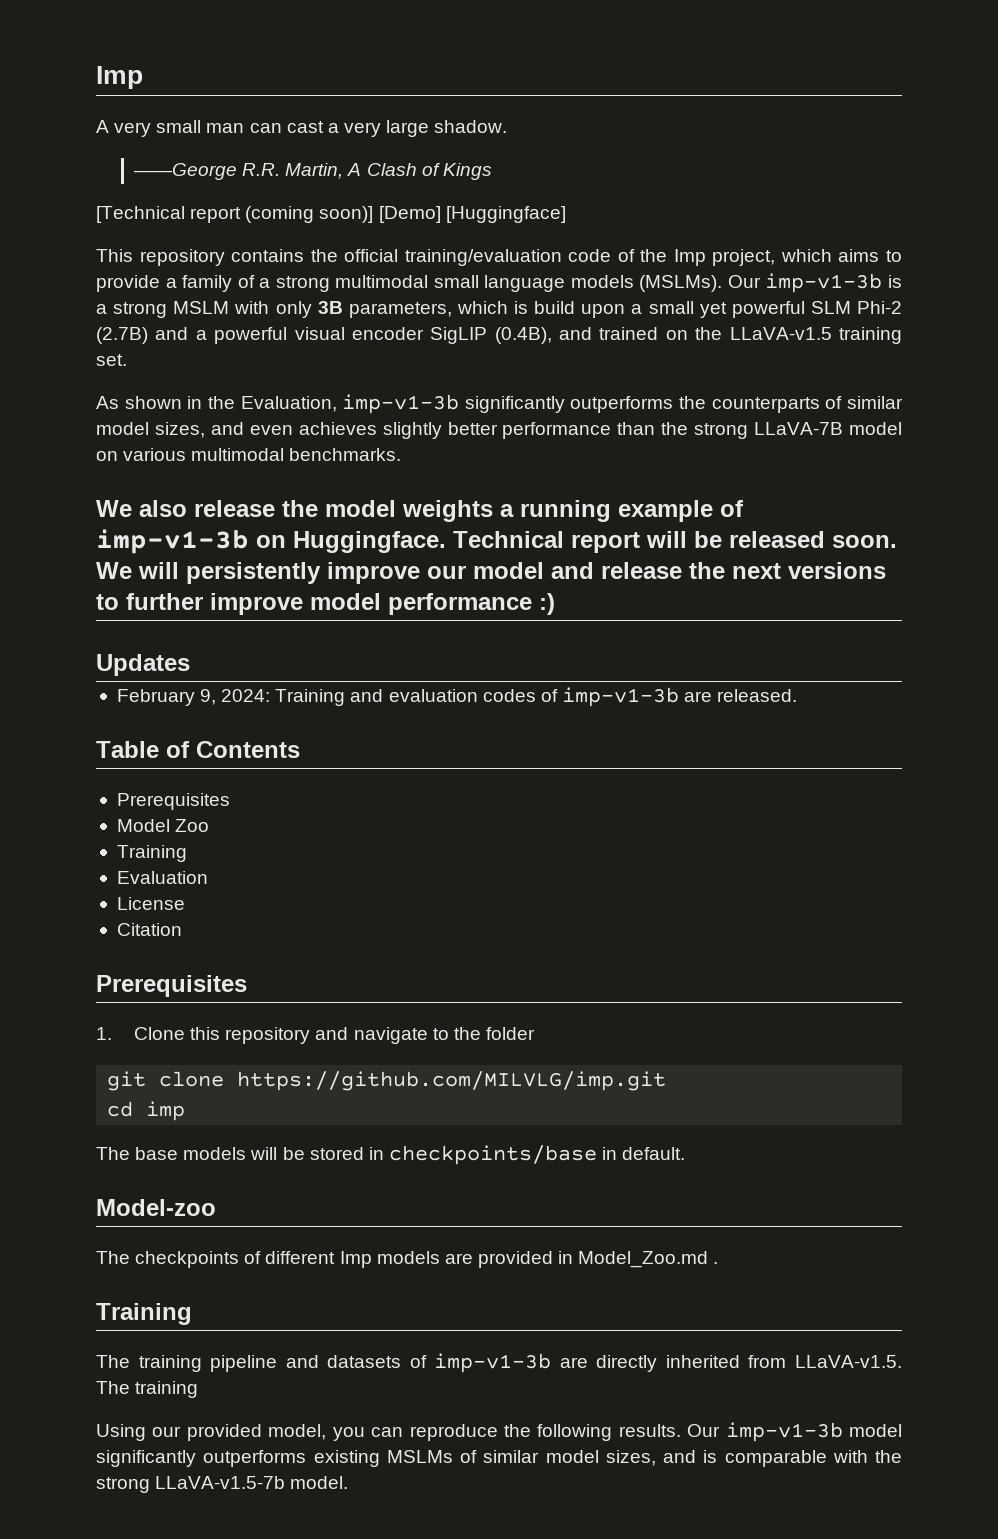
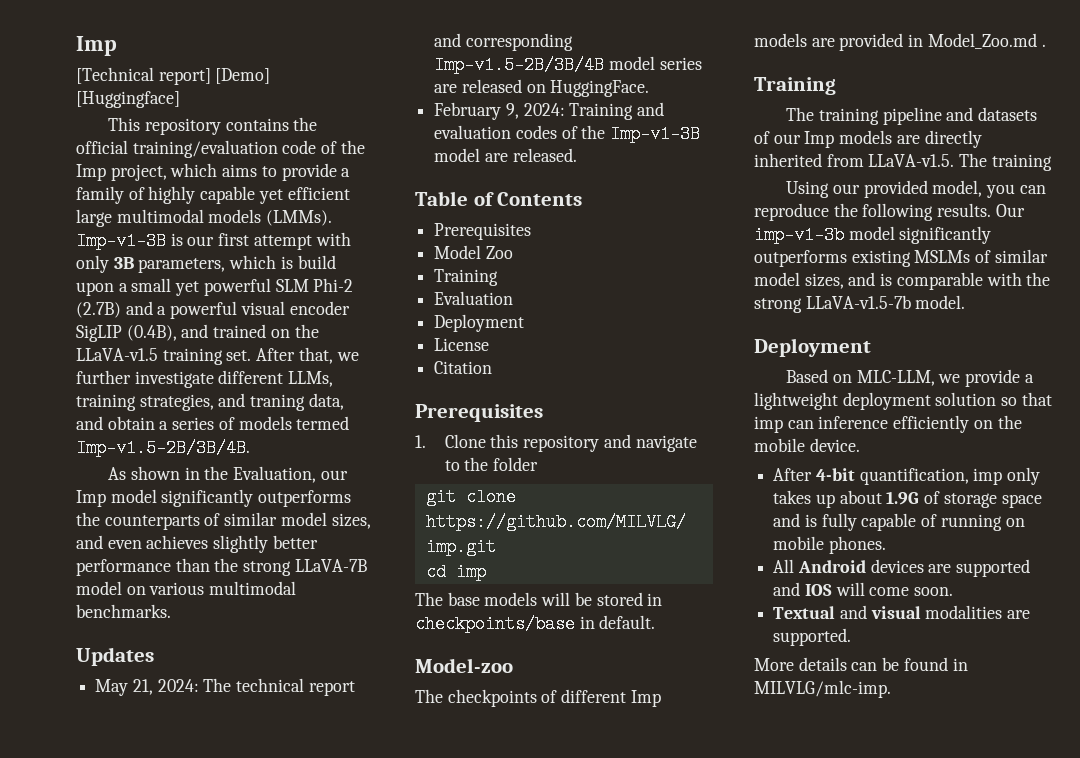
- A very small man can cast a very large shadow.
- ——George R.R. Martin, A Clash of Kings
- [Technical report (coming soon)] [Demo] [Huggingface]
+ [Technical report] [Demo] [Huggingface]
- This repository contains the official training/evaluation code of the Imp project, which aims to provide a family of a strong multimodal small language models (MSLMs). Our imp-v1-3b is a strong MSLM with only 3B parameters, which is build upon a small yet powerful SLM Phi-2 (2.7B) and a powerful visual encoder SigLIP (0.4B), and trained on the LLaVA-v1.5 training set.
+ This repository contains the official training/evaluation code of the Imp project, which aims to provide a family of highly capable yet efficient large multimodal models (LMMs). Imp-v1-3B is our first attempt with only 3B parameters, which is build upon a small yet powerful SLM Phi-2 (2.7B) and a powerful visual encoder SigLIP (0.4B), and trained on the LLaVA-v1.5 training set. After that, we further investigate different LLMs, training strategies, and traning data, and obtain a series of models termed Imp-v1.5-2B/3B/4B.
- As shown in the Evaluation, imp-v1-3b significantly outperforms the counterparts of similar model sizes, and even achieves slightly better performance than the strong LLaVA-7B model on various multimodal benchmarks.
+ As shown in the Evaluation, our Imp model significantly outperforms the counterparts of similar model sizes, and even achieves slightly better performance than the strong LLaVA-7B model on various multimodal benchmarks.
- We also release the model weights a running example of imp-v1-3b on Huggingface. Technical report will be released soon. We will persistently improve our model and release the next versions to further improve model performance :)
  Updates
+ May 21, 2024: The technical report and corresponding Imp-v1.5-2B/3B/4B model series are released on HuggingFace.
- February 9, 2024: Training and evaluation codes of imp-v1-3b are released.
+ February 9, 2024: Training and evaluation codes of the Imp-v1-3B model are released.
  Evaluation
+ Deployment
- The training pipeline and datasets of imp-v1-3b are directly inherited from LLaVA-v1.5. The training
+ The training pipeline and datasets of our Imp models are directly inherited from LLaVA-v1.5. The training
  Our imp-v1-3b model significantly outperforms existing MSLMs of similar model sizes, and is comparable with the strong LLaVA-v1.5-7b model.
+ Deployment
+ Based on MLC-LLM, we provide a lightweight deployment solution so that imp can inference efficiently on the mobile device.
+ After 4-bit quantification, imp only takes up about 1.9G of storage space and is fully capable of running on mobile phones.
+ All Android devices are supported and IOS will come soon.
+ Textual and visual modalities are supported.
+ More details can be found in MILVLG/mlc-imp.

